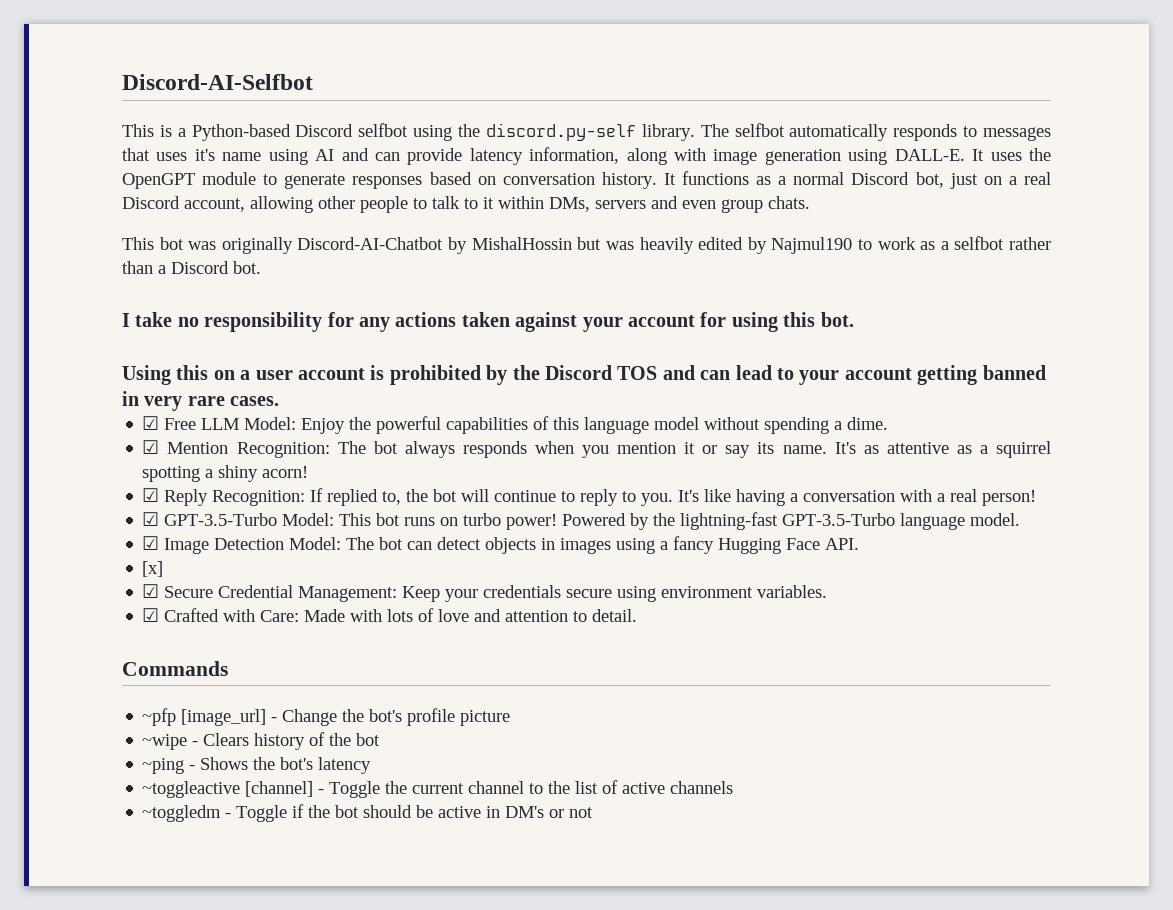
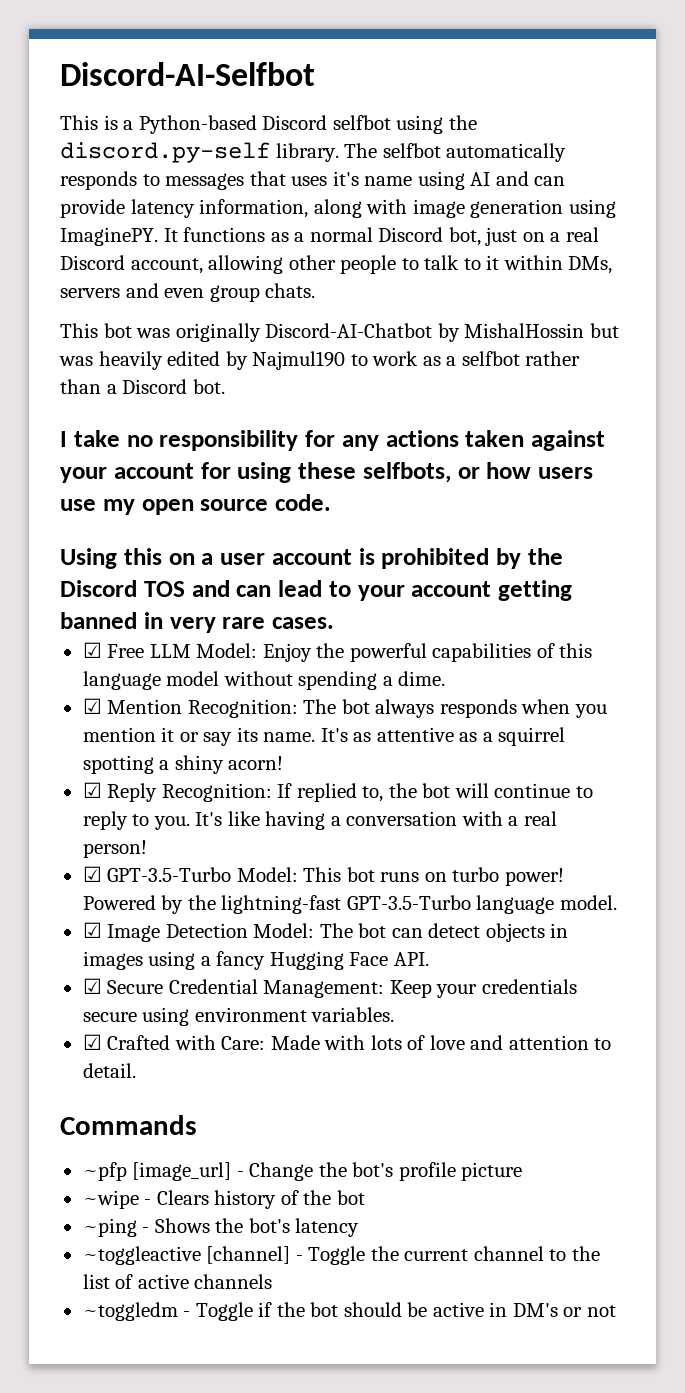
- The selfbot automatically responds to messages that uses it's name using AI and can provide latency information, along with image generation using DALL-E. It uses the OpenGPT module to generate responses based on conversation history.
+ The selfbot automatically responds to messages that uses it's name using AI and can provide latency information, along with image generation using ImaginePY.
- I take no responsibility for any actions taken against your account for using this bot.
+ I take no responsibility for any actions taken against your account for using these selfbots, or how users use my open source code.
- [x]

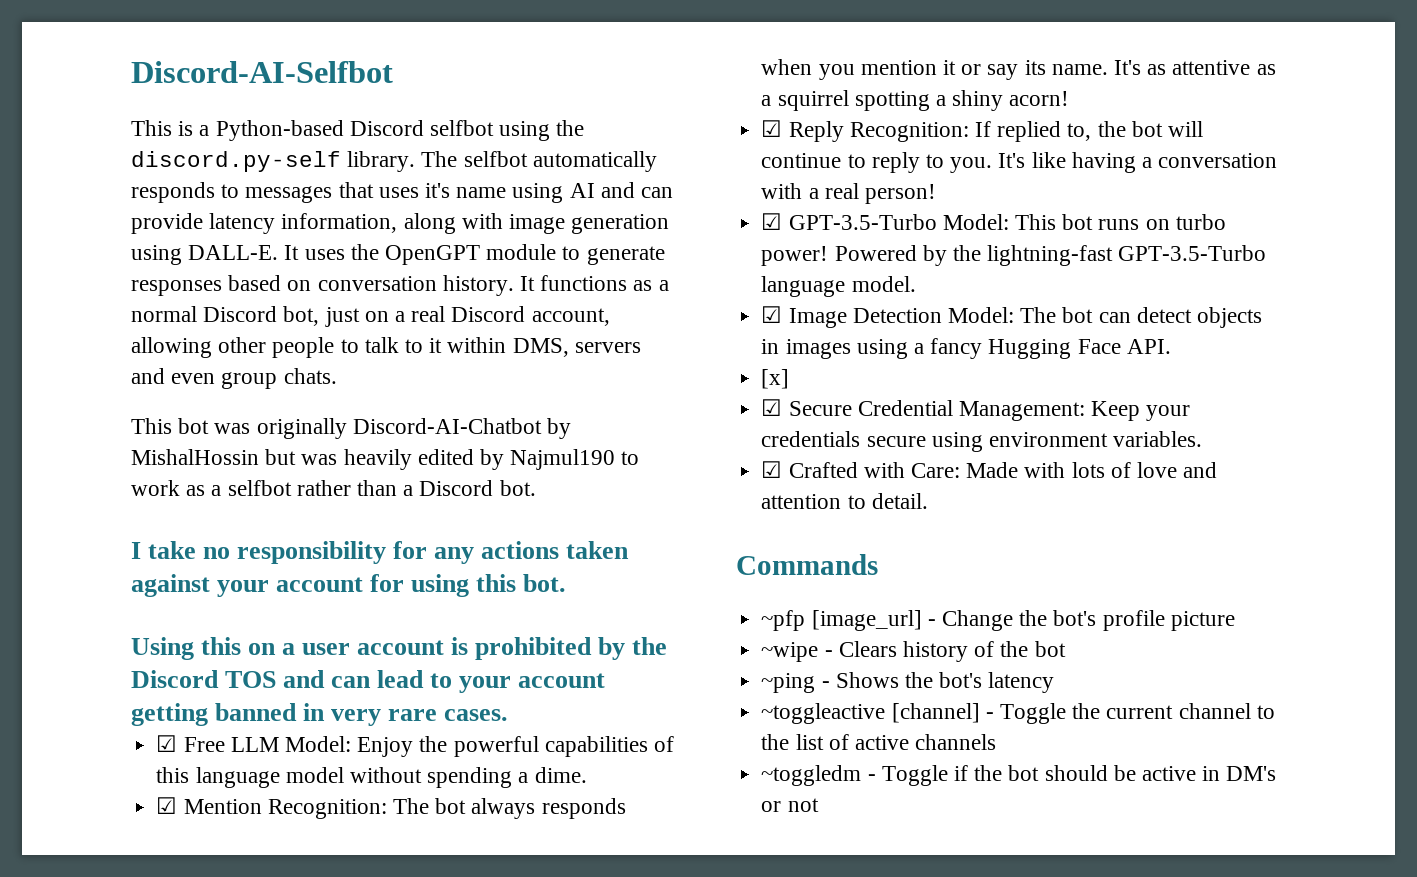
- The selfbot automatically responds to messages that uses it's name using AI and can provide latency information, along with image generation using ImaginePY.
+ The selfbot automatically responds to messages that uses it's name using AI and can provide latency information, along with image generation using DALL-E. It uses the OpenGPT module to generate responses based on conversation history.
- It functions as a normal Discord bot, just on a real Discord account, allowing other people to talk to it within DMs, servers and even group chats.
+ It functions as a normal Discord bot, just on a real Discord account, allowing other people to talk to it within DMS, servers and even group chats.
- I take no responsibility for any actions taken against your account for using these selfbots, or how users use my open source code.
+ I take no responsibility for any actions taken against your account for using this bot.
+ [x]

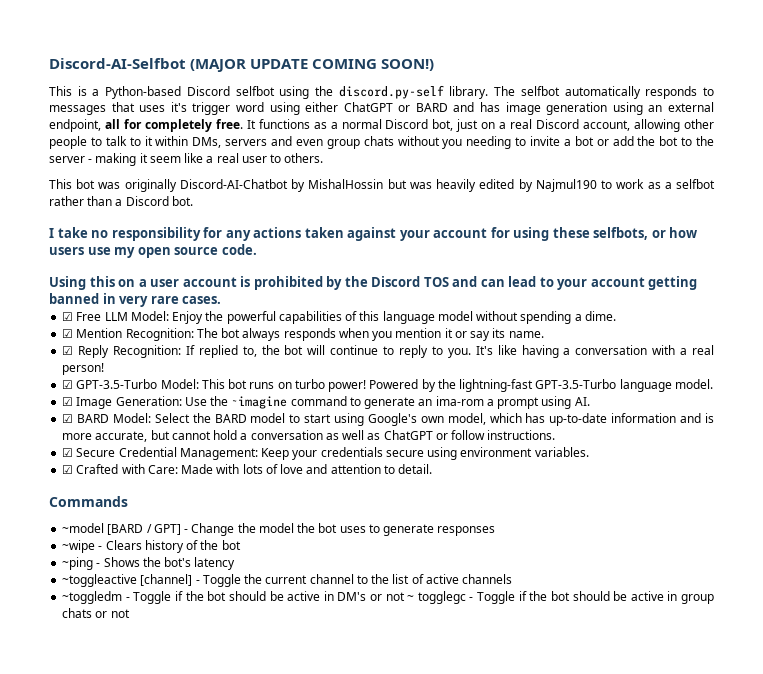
- Discord-AI-Selfbot
+ Discord-AI-Selfbot (MAJOR UPDATE COMING SOON!)
- The selfbot automatically responds to messages that uses it's name using AI and can provide latency information, along with image generation using DALL-E. It uses the OpenGPT module to generate responses based on conversation history.
+ The selfbot automatically responds to messages that uses it's trigger word using either ChatGPT or BARD and has image generation using an external endpoint, all for completely free.
- It functions as a normal Discord bot, just on a real Discord account, allowing other people to talk to it within DMS, servers and even group chats.
+ It functions as a normal Discord bot, just on a real Discord account, allowing other people to talk to it within DMs, servers and even group chats without you needing to invite a bot or add the bot to the server - making it seem like a real user to others.
- I take no responsibility for any actions taken against your account for using this bot.
+ I take no responsibility for any actions taken against your account for using these selfbots, or how users use my open source code.
- It's as attentive as a squirrel spotting a shiny acorn!
- ☑ Image Detection Model: The bot can detect objects in images using a fancy Hugging Face API.
- [x]
+ ☑ Image Generation: Use the ~imagine command to generate an ima-rom a prompt using AI.
+ ☑ BARD Model: Select the BARD model to start using Google's own model, which has up-to-date information and is more accurate, but cannot hold a conversation as well as ChatGPT or follow instructions.
- ~pfp [image_url] - Change the bot's profile picture
+ ~model [BARD / GPT] - Change the model the bot uses to generate responses
- ~toggledm - Toggle if the bot should be active in DM's or not
+ ~toggledm - Toggle if the bot should be active in DM's or not ~ togglegc - Toggle if the bot should be active in group chats or not

